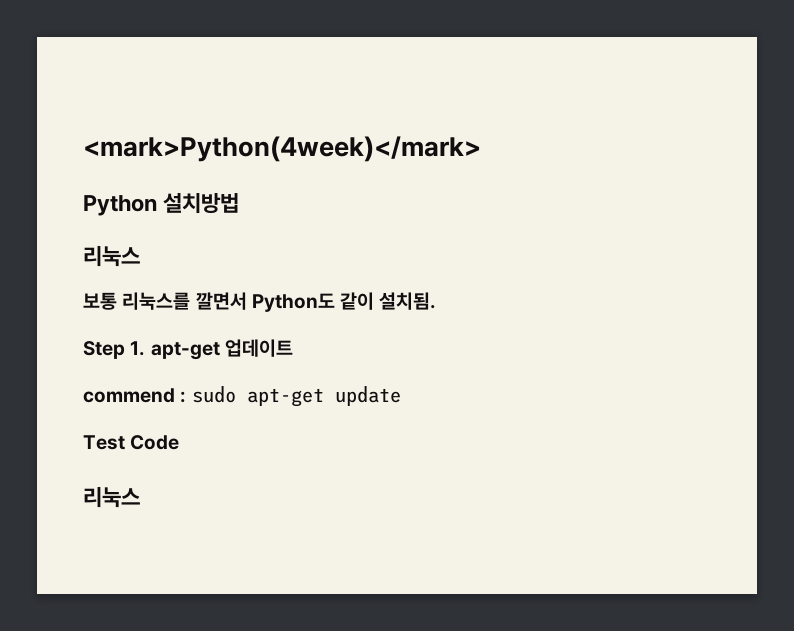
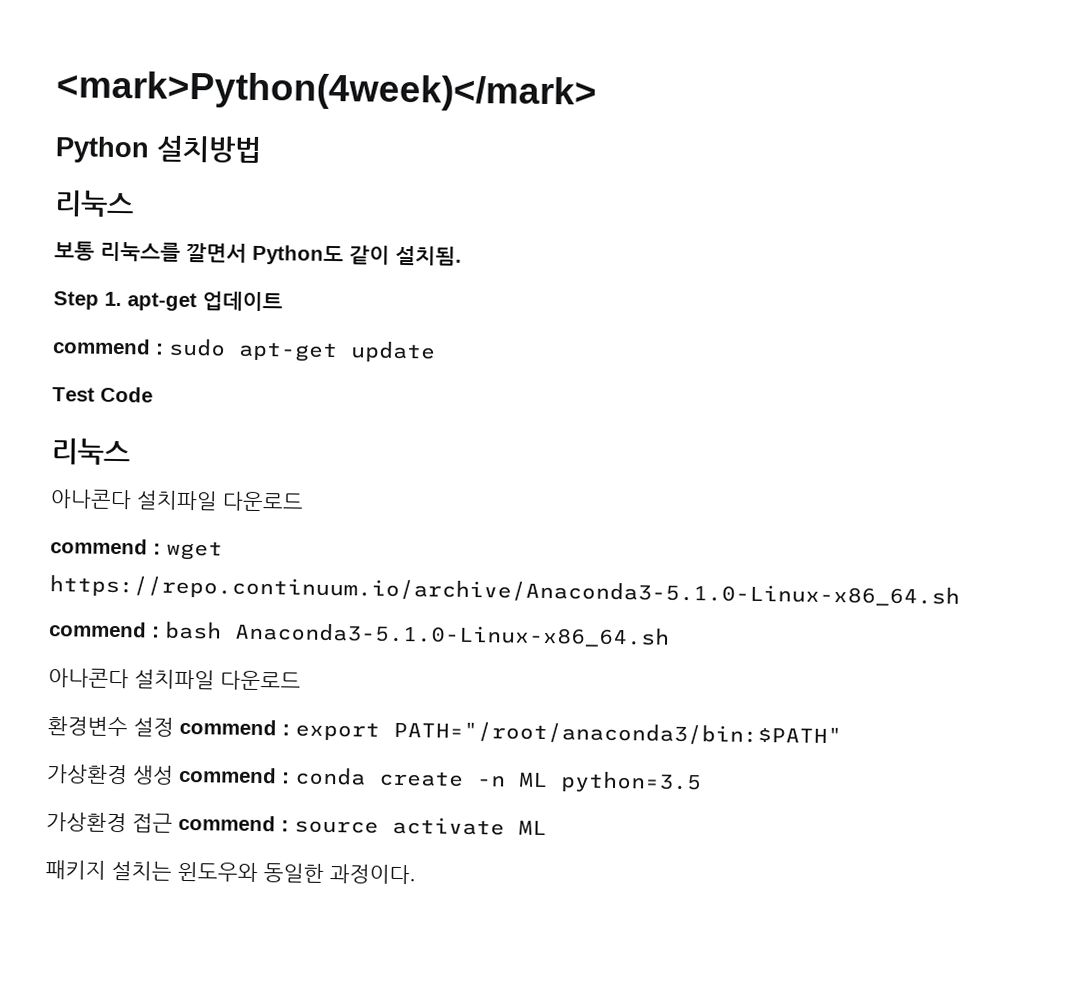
  Test Code
  리눅스
+ 아나콘다 설치파일 다운로드
+ commend : wget https://repo.continuum.io/archive/Anaconda3-5.1.0-Linux-x86_64.sh
+ commend : bash Anaconda3-5.1.0-Linux-x86_64.sh
+ 아나콘다 설치파일 다운로드
+ 환경변수 설정 commend : export PATH="/root/anaconda3/bin:$PATH"
+ 가상환경 생성 commend : conda create -n ML python=3.5
+ 가상환경 접근 commend : source activate ML
+ 패키지 설치는 윈도우와 동일한 과정이다.

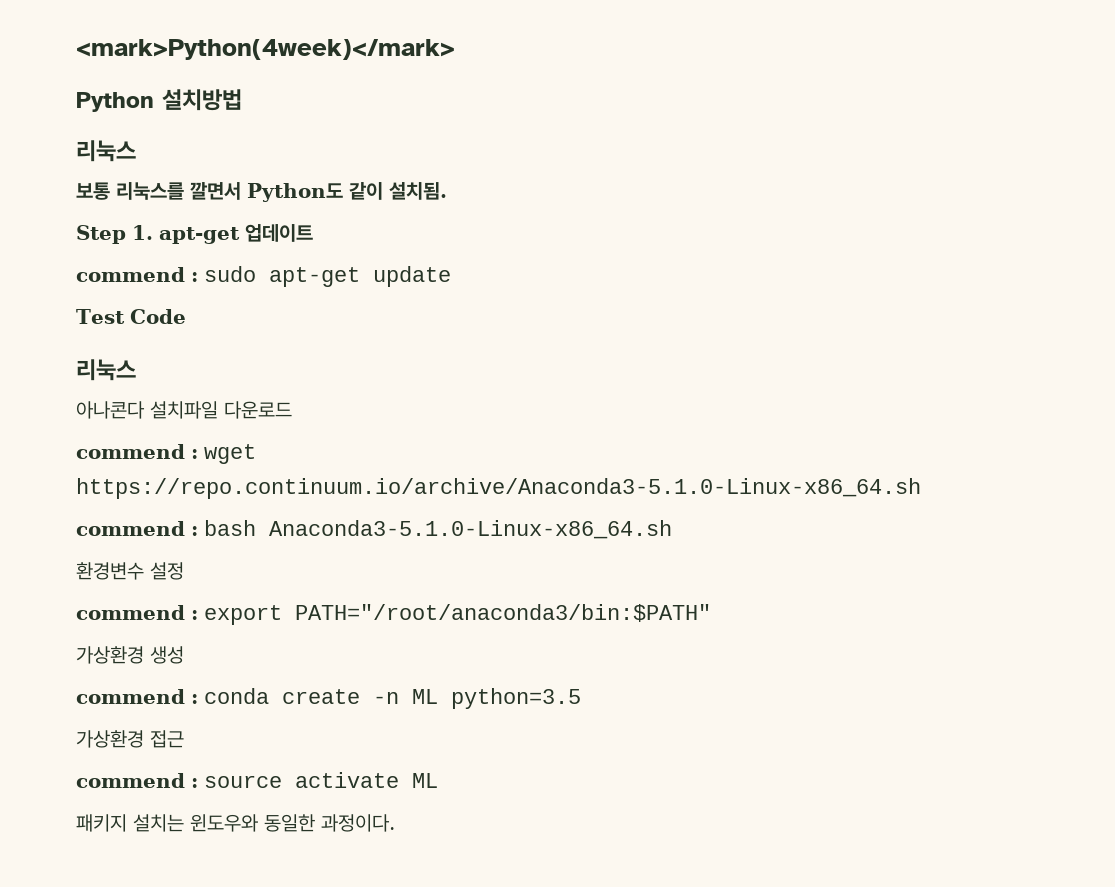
  commend : bash Anaconda3-5.1.0-Linux-x86_64.sh
- 아나콘다 설치파일 다운로드
- 환경변수 설정 commend : export PATH="/root/anaconda3/bin:$PATH"
+ 환경변수 설정
+ commend : export PATH="/root/anaconda3/bin:$PATH"
- 가상환경 생성 commend : conda create -n ML python=3.5
+ 가상환경 생성
+ commend : conda create -n ML python=3.5
- 가상환경 접근 commend : source activate ML
+ 가상환경 접근
+ commend : source activate ML

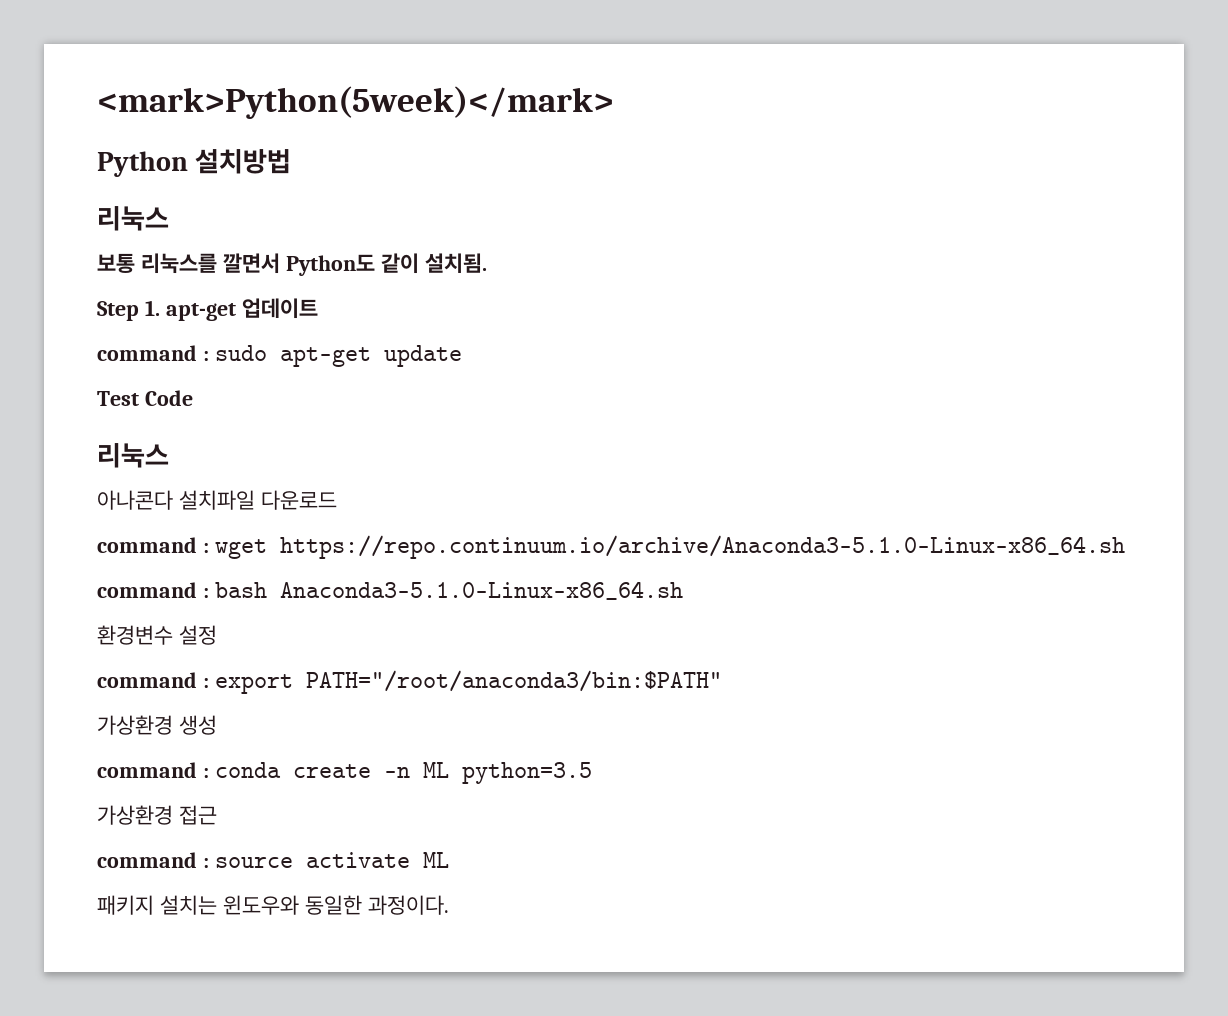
- <mark>Python(4week)</mark>
+ <mark>Python(5week)</mark>
- commend : sudo apt-get update
+ command : sudo apt-get update
- commend : wget https://repo.continuum.io/archive/Anaconda3-5.1.0-Linux-x86_64.sh
+ command : wget https://repo.continuum.io/archive/Anaconda3-5.1.0-Linux-x86_64.sh
- commend : bash Anaconda3-5.1.0-Linux-x86_64.sh
+ command : bash Anaconda3-5.1.0-Linux-x86_64.sh
- commend : export PATH="/root/anaconda3/bin:$PATH"
+ command : export PATH="/root/anaconda3/bin:$PATH"
- commend : conda create -n ML python=3.5
+ command : conda create -n ML python=3.5
- commend : source activate ML
+ command : source activate ML

